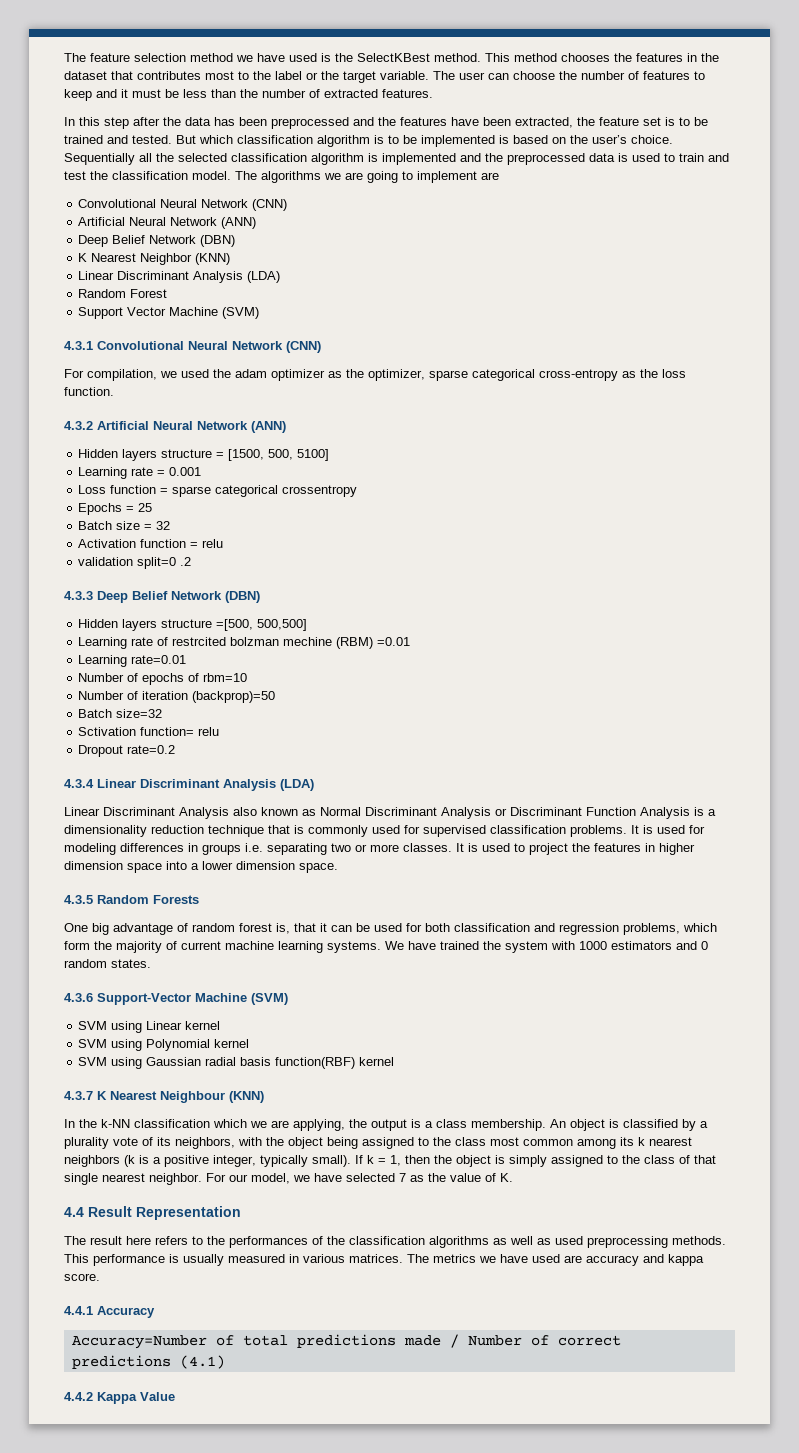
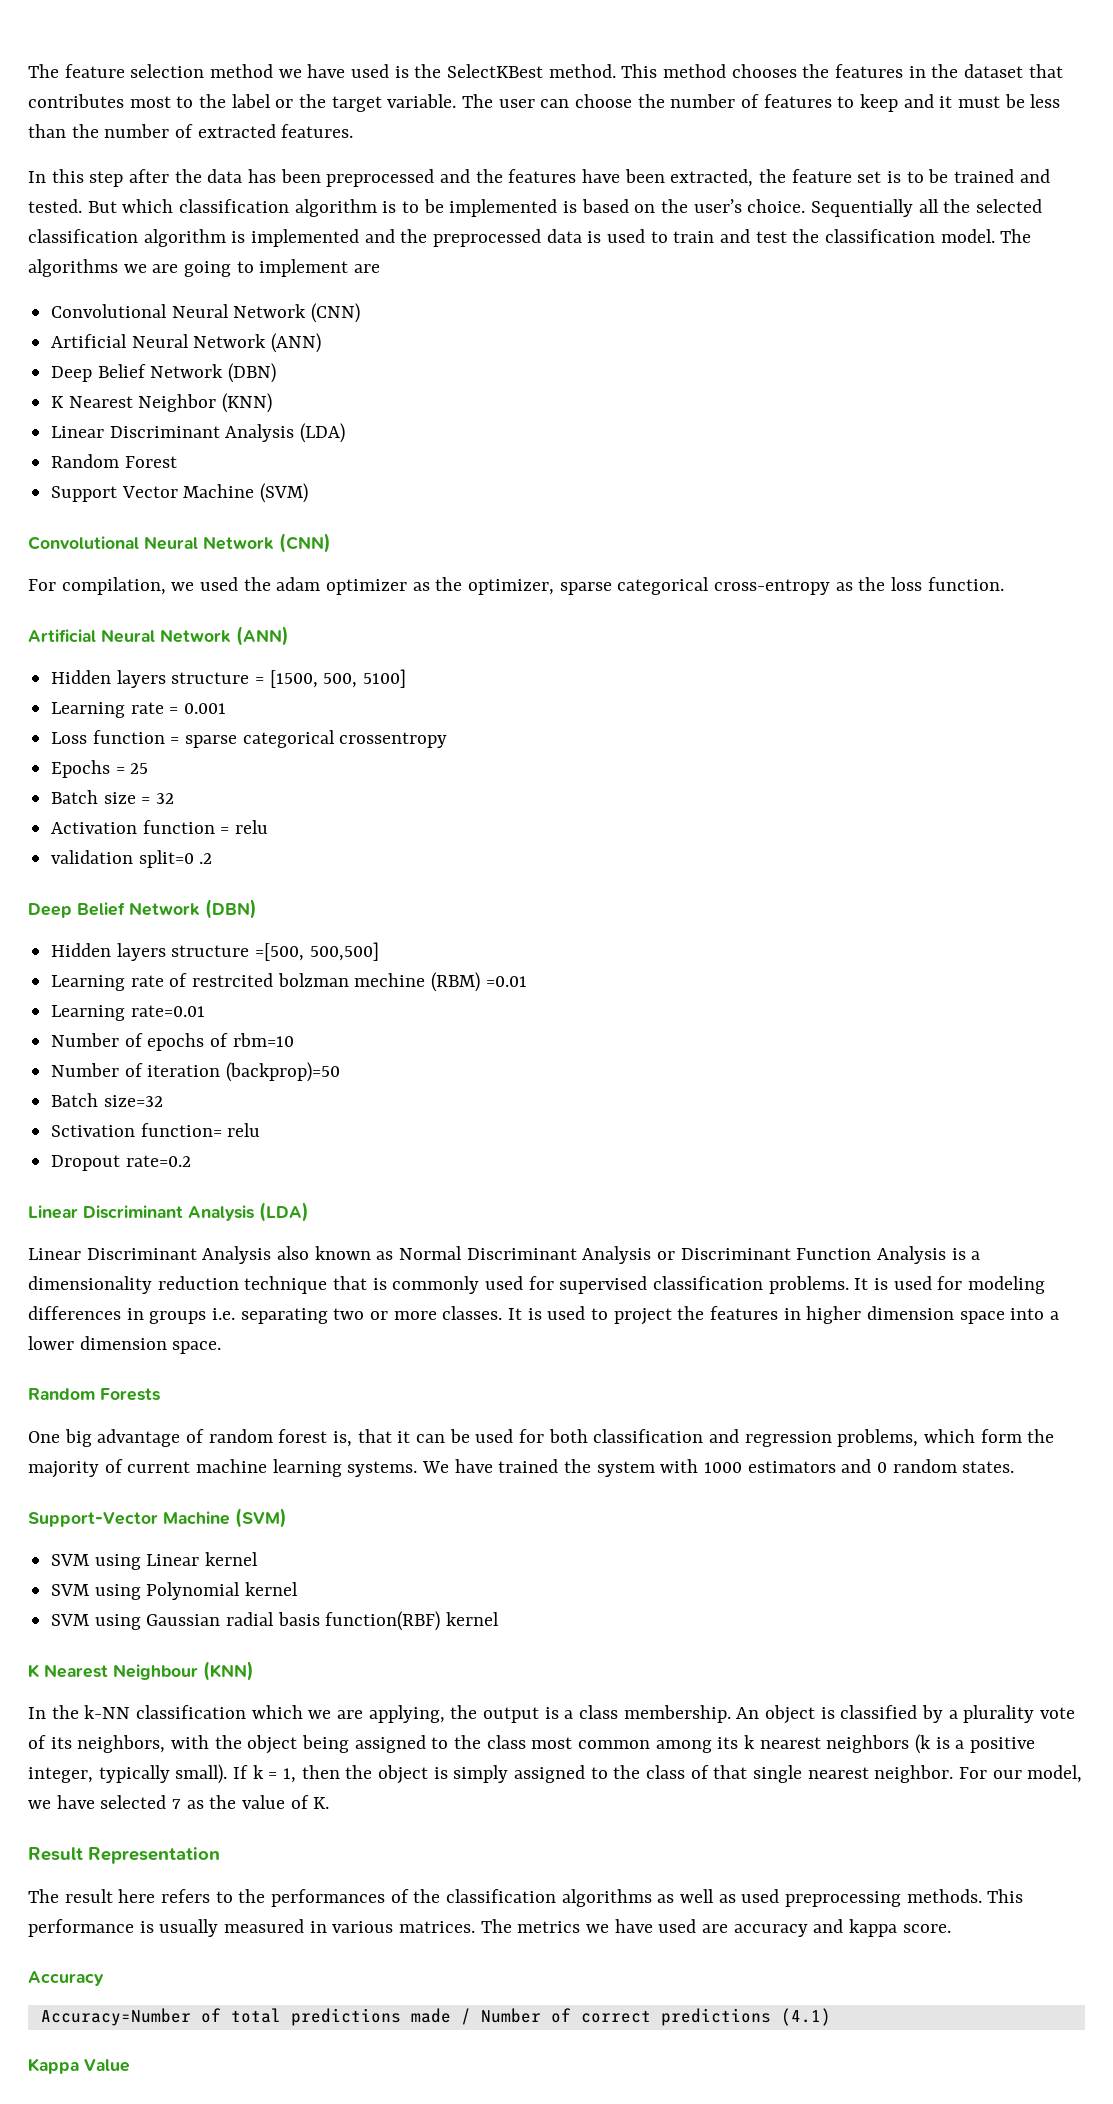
  Support Vector Machine (SVM)
- 4.3.1 Convolutional Neural Network (CNN)
+ Convolutional Neural Network (CNN)
  For compilation, we used the adam optimizer as the optimizer, sparse categorical cross-entropy as the loss function.
- 4.3.2 Artificial Neural Network (ANN)
+ Artificial Neural Network (ANN)
  validation split=0 .2
- 4.3.3 Deep Belief Network (DBN)
+ Deep Belief Network (DBN)
  Dropout rate=0.2
- 4.3.4 Linear Discriminant Analysis (LDA)
+ Linear Discriminant Analysis (LDA)
- 4.3.5 Random Forests
+ Random Forests
- 4.3.6 Support-Vector Machine (SVM)
+ Support-Vector Machine (SVM)
- 4.3.7 K Nearest Neighbour (KNN)
+ K Nearest Neighbour (KNN)
- 4.4 Result Representation
+ Result Representation
- 4.4.1 Accuracy
+ Accuracy
- 4.4.2 Kappa Value
+ Kappa Value

